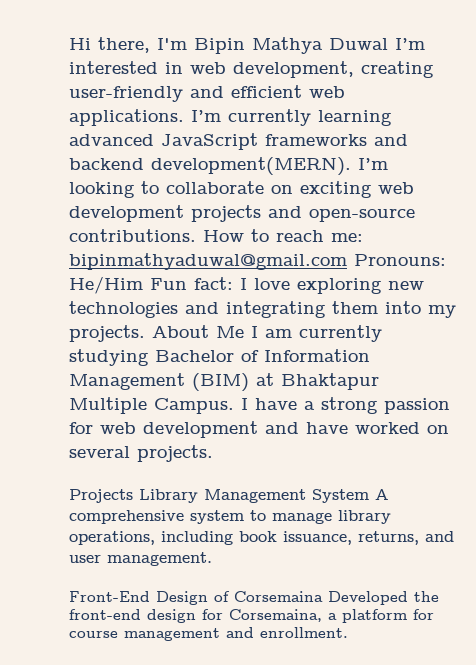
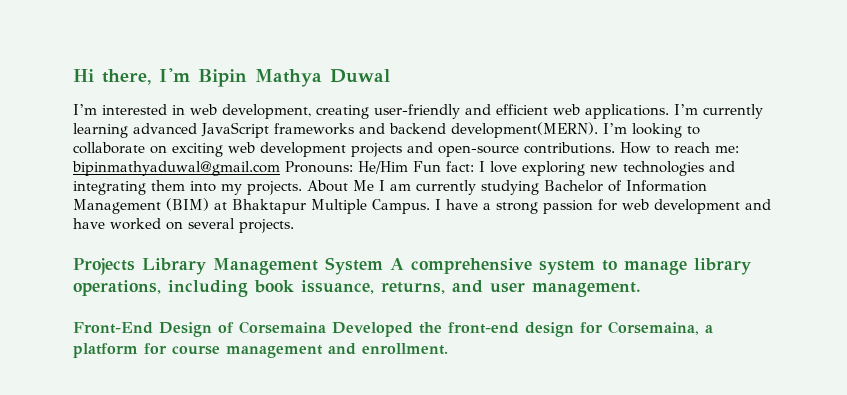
- Hi there, I'm Bipin Mathya Duwal I’m interested in web development, creating user-friendly and efficient web applications.
+ Hi there, I'm Bipin Mathya Duwal
+ I’m interested in web development, creating user-friendly and efficient web applications.

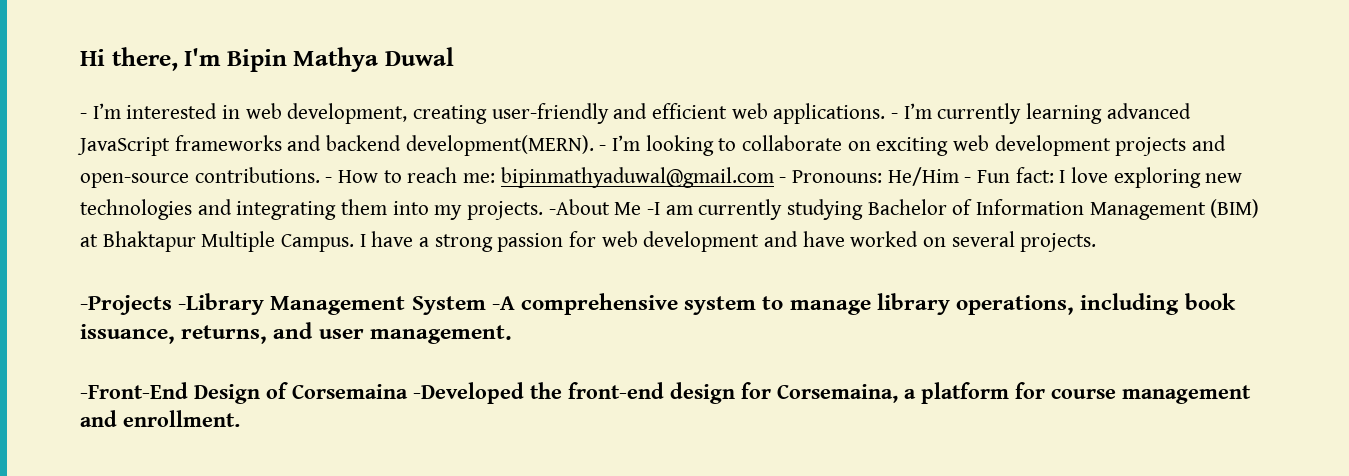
- I’m interested in web development, creating user-friendly and efficient web applications.
+ - I’m interested in web development, creating user-friendly and efficient web applications.
- I’m currently learning advanced JavaScript frameworks and backend development(MERN).
+ - I’m currently learning advanced JavaScript frameworks and backend development(MERN).
- I’m looking to collaborate on exciting web development projects and open-source contributions.
+ - I’m looking to collaborate on exciting web development projects and open-source contributions.
- How to reach me: bipinmathyaduwal@gmail.com Pronouns: He/Him Fun fact: I love exploring new technologies and integrating them into my projects.
+ - How to reach me: bipinmathyaduwal@gmail.com - Pronouns: He/Him - Fun fact: I love exploring new technologies and integrating them into my projects.
- About Me I am currently studying Bachelor of Information Management (BIM) at Bhaktapur Multiple Campus.
+ -About Me -I am currently studying Bachelor of Information Management (BIM) at Bhaktapur Multiple Campus.
- Projects Library Management System A comprehensive system to manage library operations, including book issuance, returns, and user management.
+ -Projects -Library Management System -A comprehensive system to manage library operations, including book issuance, returns, and user management.
- Front-End Design of Corsemaina Developed the front-end design for Corsemaina, a platform for course management and enrollment.
+ -Front-End Design of Corsemaina -Developed the front-end design for Corsemaina, a platform for course management and enrollment.

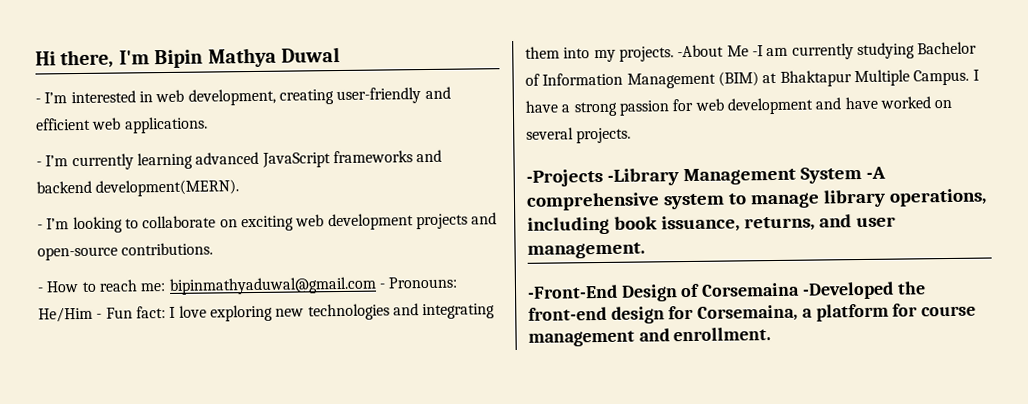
- - I’m interested in web development, creating user-friendly and efficient web applications. - I’m currently learning advanced JavaScript frameworks and backend development(MERN). - I’m looking to collaborate on exciting web development projects and open-source contributions. - How to reach me: bipinmathyaduwal@gmail.com - Pronouns: He/Him - Fun fact: I love exploring new technologies and integrating them into my projects.
+ - I’m interested in web development, creating user-friendly and efficient web applications.
+ - I’m currently learning advanced JavaScript frameworks and backend development(MERN).
+ - I’m looking to collaborate on exciting web development projects and open-source contributions.
+ - How to reach me: bipinmathyaduwal@gmail.com - Pronouns: He/Him - Fun fact: I love exploring new technologies and integrating them into my projects.

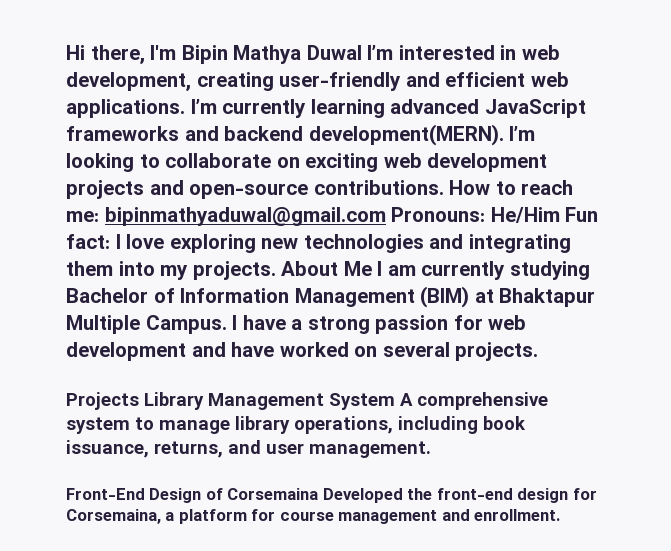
- Hi there, I'm Bipin Mathya Duwal
- - I’m interested in web development, creating user-friendly and efficient web applications.
- - I’m currently learning advanced JavaScript frameworks and backend development(MERN).
- - I’m looking to collaborate on exciting web development projects and open-source contributions.
- - How to reach me: bipinmathyaduwal@gmail.com - Pronouns: He/Him - Fun fact: I love exploring new technologies and integrating them into my projects.
+ Hi there, I'm Bipin Mathya Duwal I’m interested in web development, creating user-friendly and efficient web applications. I’m currently learning advanced JavaScript frameworks and backend development(MERN). I’m looking to collaborate on exciting web development projects and open-source contributions. How to reach me: bipinmathyaduwal@gmail.com Pronouns: He/Him Fun fact: I love exploring new technologies and integrating them into my projects.
- -About Me -I am currently studying Bachelor of Information Management (BIM) at Bhaktapur Multiple Campus.
+ About Me I am currently studying Bachelor of Information Management (BIM) at Bhaktapur Multiple Campus.
- -Projects -Library Management System -A comprehensive system to manage library operations, including book issuance, returns, and user management.
+ Projects Library Management System A comprehensive system to manage library operations, including book issuance, returns, and user management.
- -Front-End Design of Corsemaina -Developed the front-end design for Corsemaina, a platform for course management and enrollment.
+ Front-End Design of Corsemaina Developed the front-end design for Corsemaina, a platform for course management and enrollment.

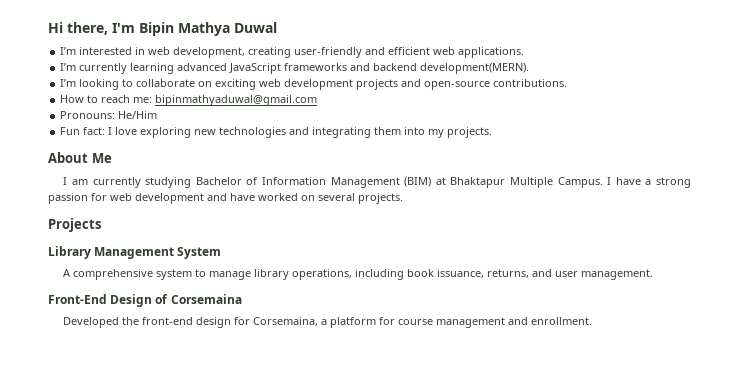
- Hi there, I'm Bipin Mathya Duwal I’m interested in web development, creating user-friendly and efficient web applications. I’m currently learning advanced JavaScript frameworks and backend development(MERN). I’m looking to collaborate on exciting web development projects and open-source contributions. How to reach me:
+ Hi there, I'm Bipin Mathya Duwal
+ I’m interested in web development, creating user-friendly and efficient web applications.
+ I’m currently learning advanced JavaScript frameworks and backend development(MERN).
+ I’m looking to collaborate on exciting web development projects and open-source contributions.
+ How to reach me:
- bipinmathyaduwal@gmail.com Pronouns:
+ bipinmathyaduwal@gmail.com
+ Pronouns:
- He/Him Fun fact:
+ He/Him
+ Fun fact:
- I love exploring new technologies and integrating them into my projects. About Me I am currently studying Bachelor of Information Management (BIM) at Bhaktapur Multiple Campus.
+ I love exploring new technologies and integrating them into my projects.
+ About Me
+ I am currently studying Bachelor of Information Management (BIM) at Bhaktapur Multiple Campus.
- Projects Library Management System A comprehensive system to manage library operations, including book issuance, returns, and user management.
+ Projects
+ Library Management System
+ A comprehensive system to manage library operations, including book issuance, returns, and user management.
- Front-End Design of Corsemaina Developed the front-end design for Corsemaina, a platform for course management and enrollment.
+ Front-End Design of Corsemaina
+ Developed the front-end design for Corsemaina, a platform for course management and enrollment.

